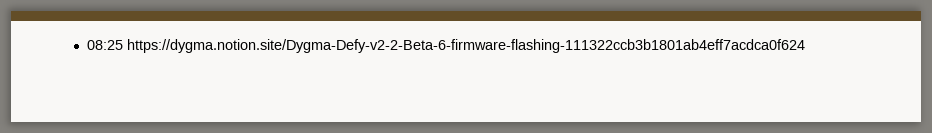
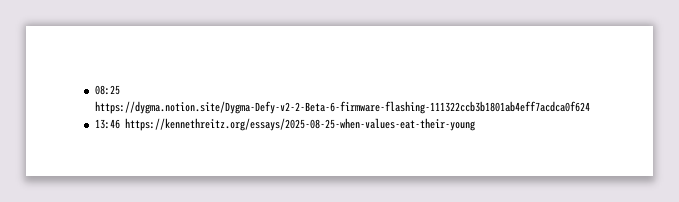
+ 13:46 https://kennethreitz.org/essays/2025-08-25-when-values-eat-their-young

